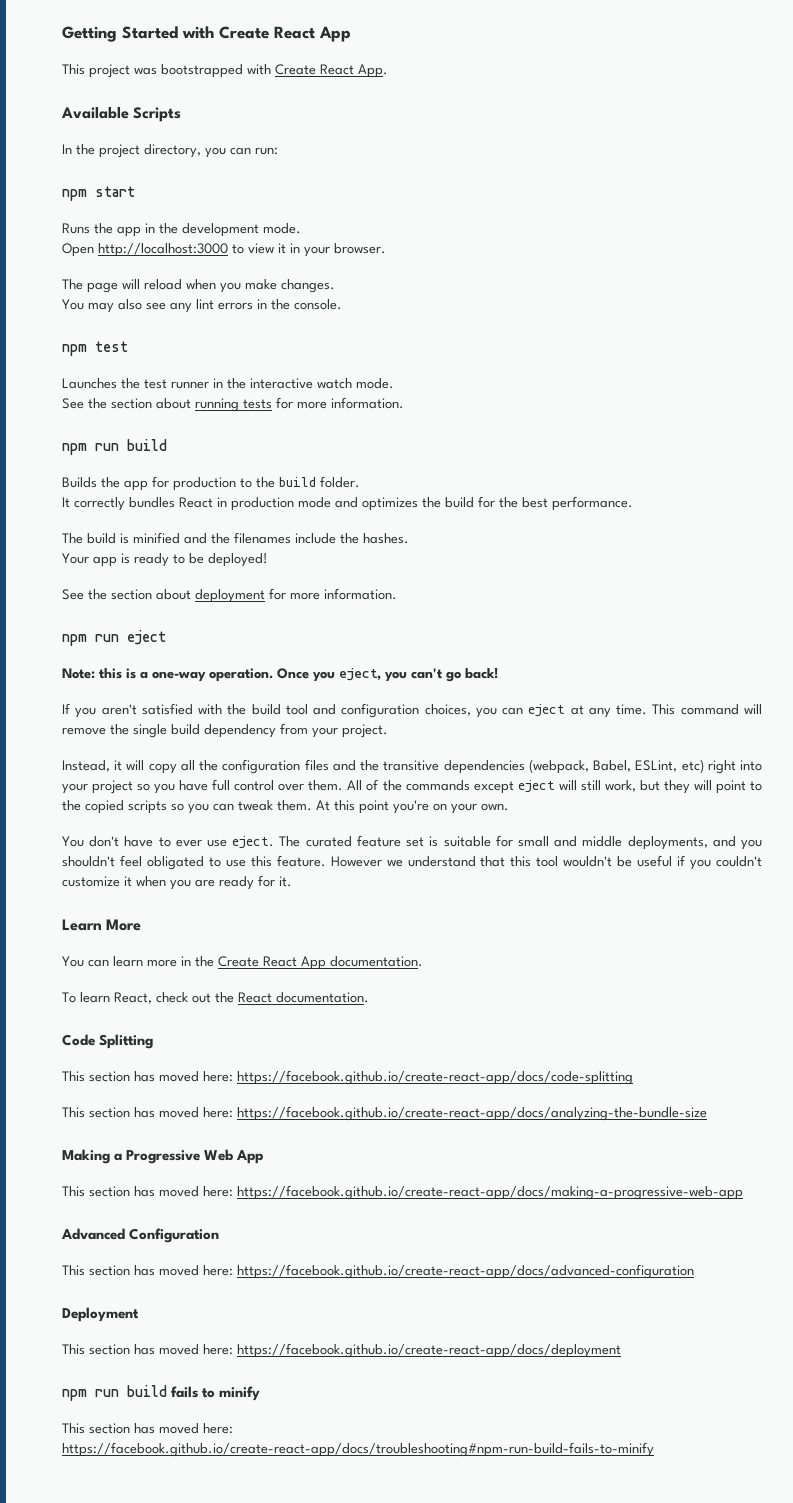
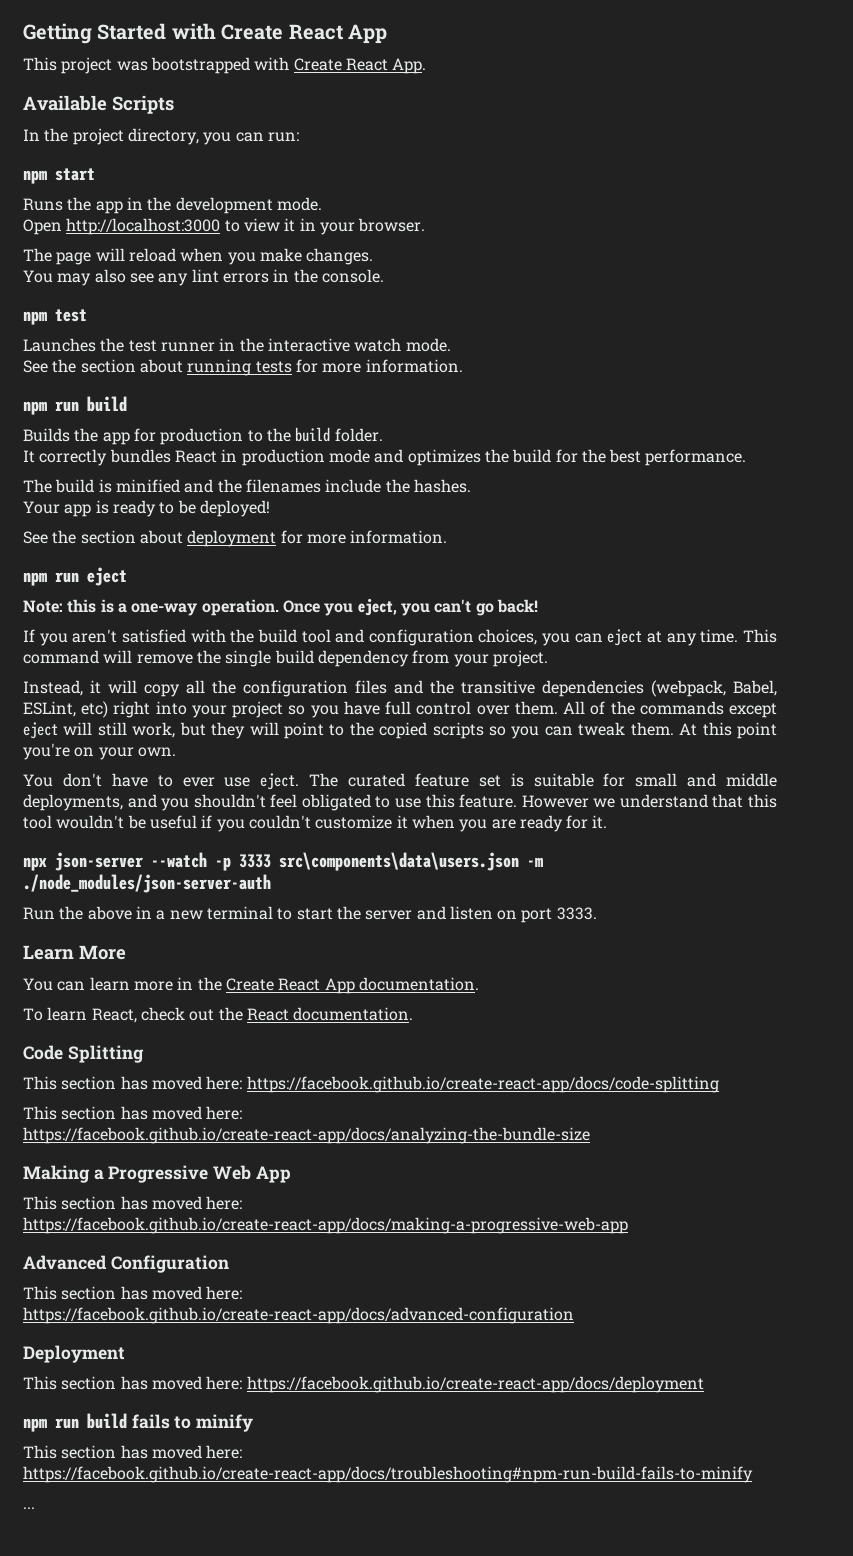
+ npx json-server --watch -p 3333 src\components\data\users.json -m ./node_modules/json-server-auth
+ Run the above in a new terminal to start the server and listen on port 3333.
+ ...

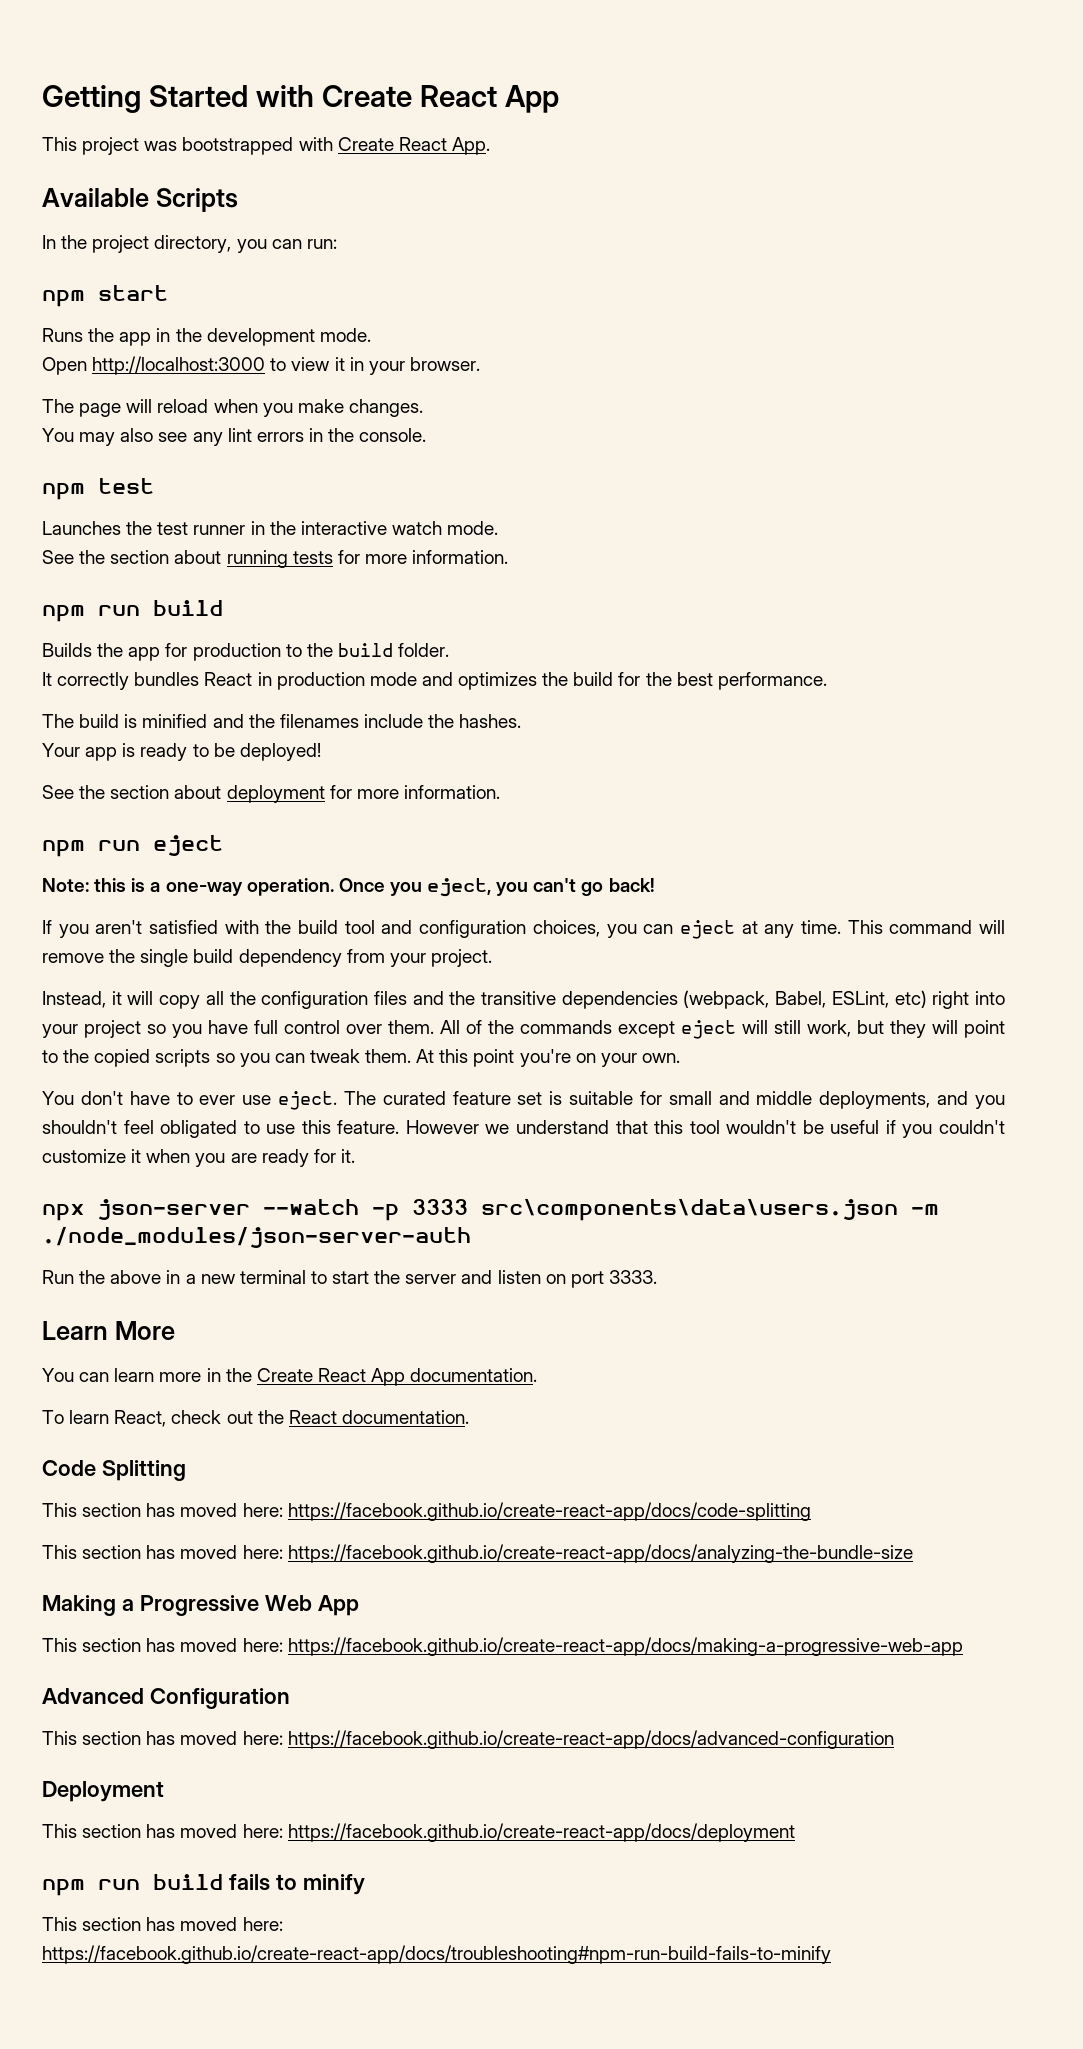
- ...

